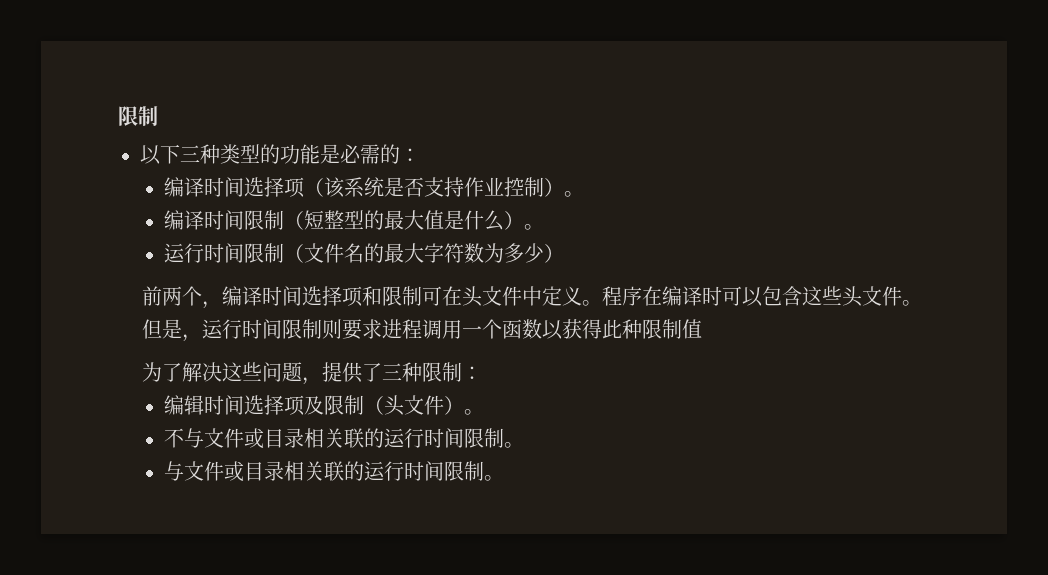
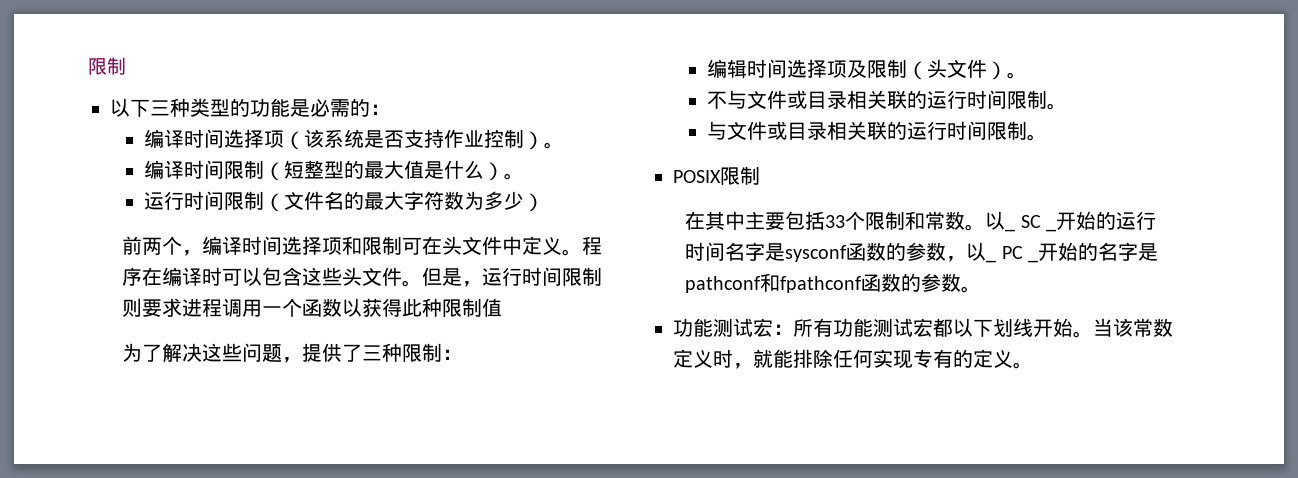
+ POSIX限制
+ 在其中主要包括33个限制和常数。以_ SC _开始的运行时间名字是sysconf函数的参数，以_ PC _开始的名字是pathconf和fpathconf函数的参数。
+ 功能测试宏：所有功能测试宏都以下划线开始。当该常数定义时，就能排除任何实现专有的定义。

